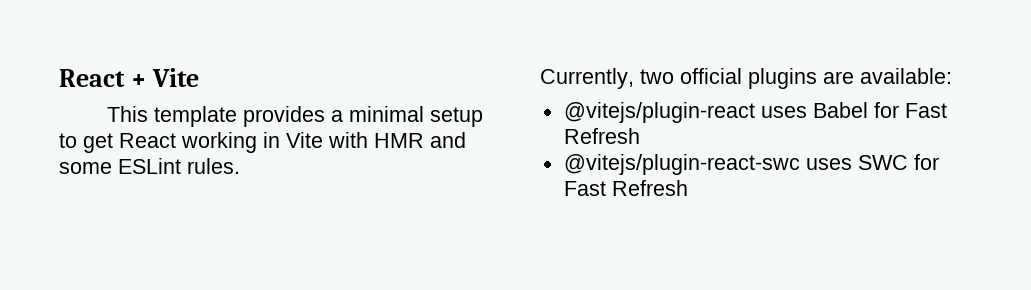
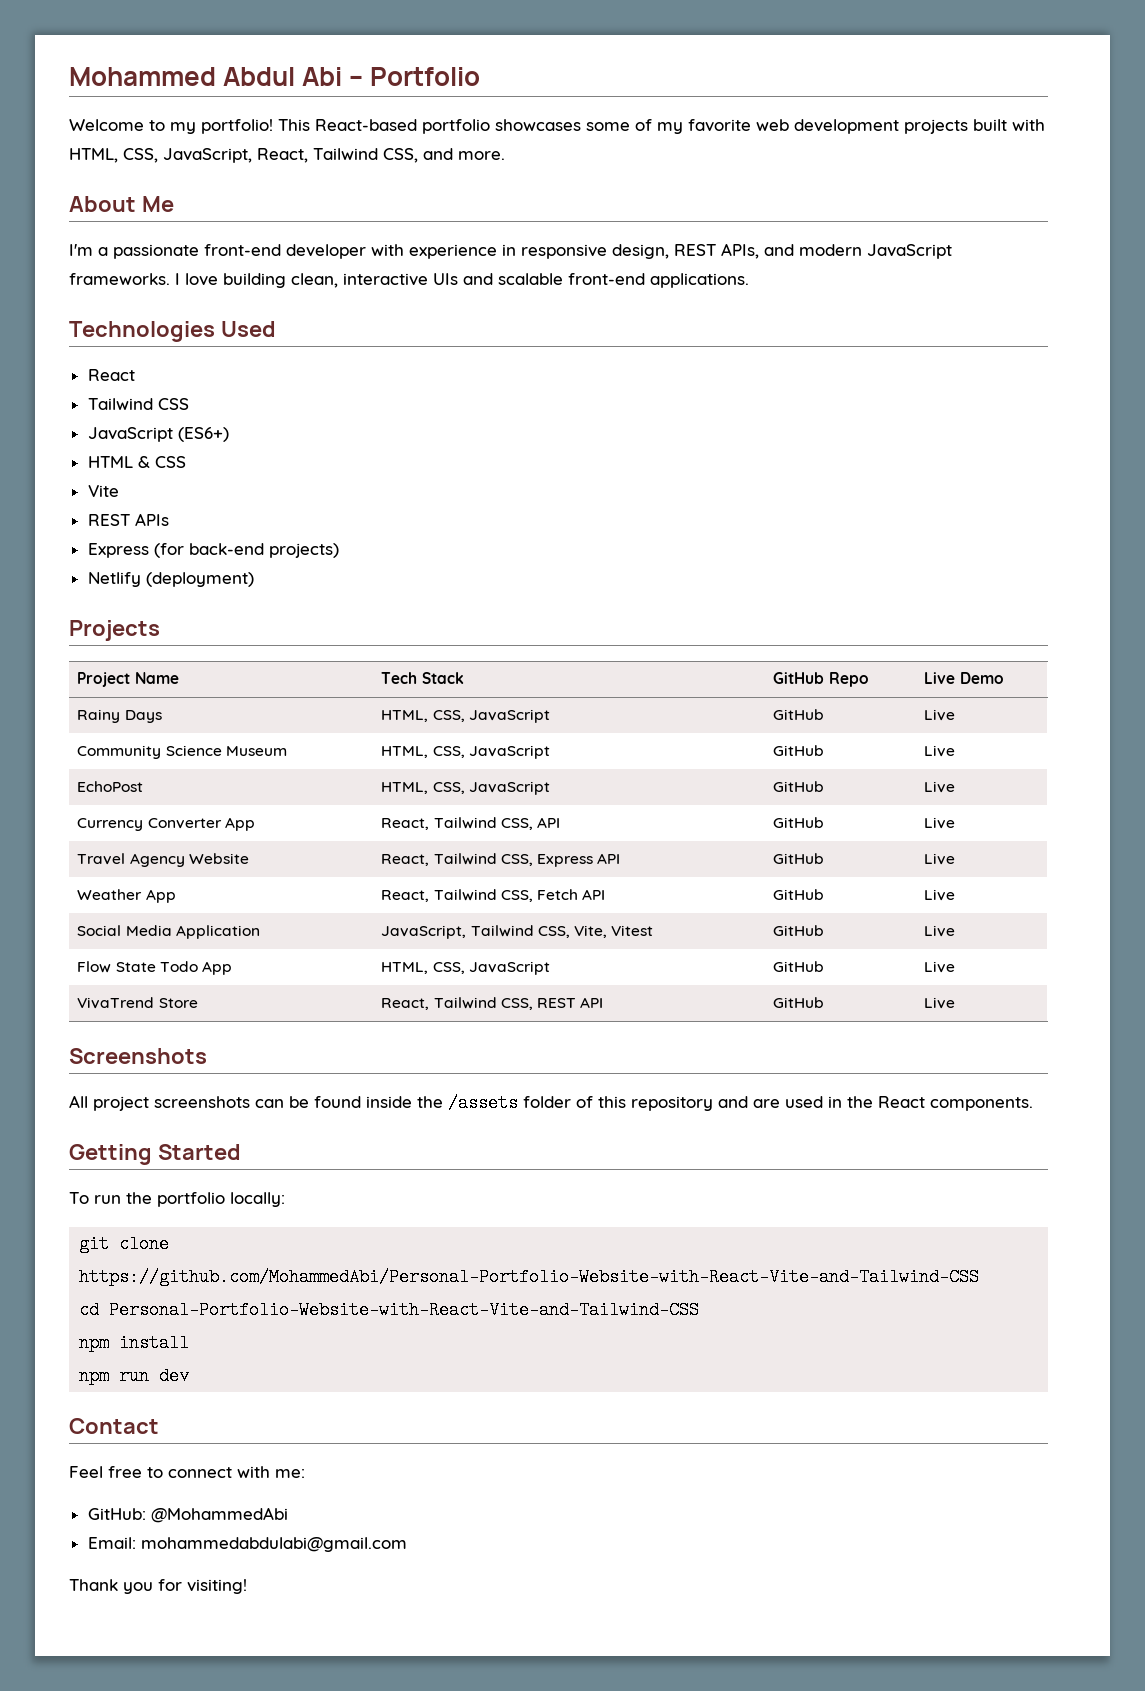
- React + Vite
- This template provides a minimal setup to get React working in Vite with HMR and some ESLint rules.
- Currently, two official plugins are available:
- @vitejs/plugin-react uses Babel for Fast Refresh
- @vitejs/plugin-react-swc uses SWC for Fast Refresh
+ Mohammed Abdul Abi – Portfolio
+ Welcome to my portfolio! This React-based portfolio showcases some of my favorite web development projects built with HTML, CSS, JavaScript, React, Tailwind CSS, and more.
+ About Me
+ I'm a passionate front-end developer with experience in responsive design, REST APIs, and modern JavaScript frameworks. I love building clean, interactive UIs and scalable front-end applications.
+ Technologies Used
+ React
+ Tailwind CSS
+ JavaScript (ES6+)
+ HTML & CSS
+ Vite
+ REST APIs
+ Express (for back-end projects)
+ Netlify (deployment)
+ Projects
+ Project Name | Tech Stack | GitHub Repo | Live Demo
+ Rainy Days | HTML, CSS, JavaScript | GitHub | Live
+ Community Science Museum | HTML, CSS, JavaScript | GitHub | Live
+ EchoPost | HTML, CSS, JavaScript | GitHub | Live
+ Currency Converter App | React, Tailwind CSS, API | GitHub | Live
+ Travel Agency Website | React, Tailwind CSS, Express API | GitHub | Live
+ Weather App | React, Tailwind CSS, Fetch API | GitHub | Live
+ Social Media Application | JavaScript, Tailwind CSS, Vite, Vitest | GitHub | Live
+ Flow State Todo App | HTML, CSS, JavaScript | GitHub | Live
+ VivaTrend Store | React, Tailwind CSS, REST API | GitHub | Live
+ Screenshots
+ All project screenshots can be found inside the /assets folder of this repository and are used in the React components.
+ Getting Started
+ To run the portfolio locally:
+ git clone https://github.com/MohammedAbi/Personal-Portfolio-Website-with-React-Vite-and-Tailwind-CSS
+ cd Personal-Portfolio-Website-with-React-Vite-and-Tailwind-CSS
+ npm install
+ npm run dev
+ Contact
+ Feel free to connect with me:
+ GitHub: @MohammedAbi
+ Email: mohammedabdulabi@gmail.com
+ Thank you for visiting!

